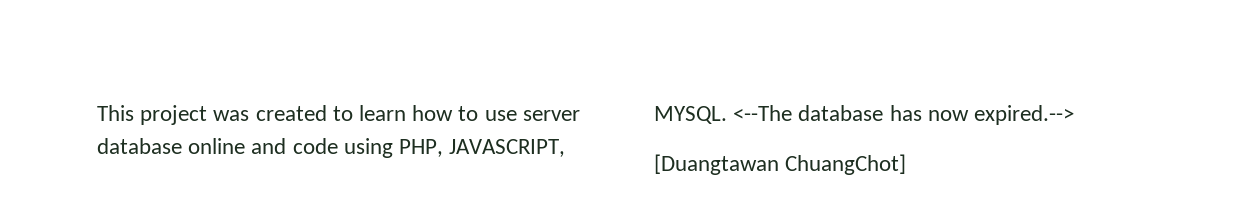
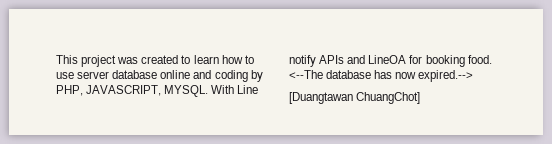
- This project was created to learn how to use server database online and code using PHP, JAVASCRIPT, MYSQL.
+ This project was created to learn how to use server database online and coding by PHP, JAVASCRIPT, MYSQL.
+ With Line notify APIs and LineOA for booking food.

